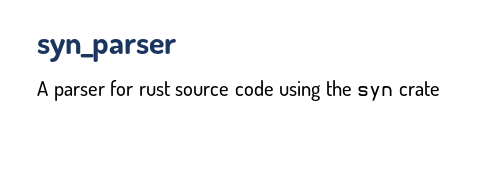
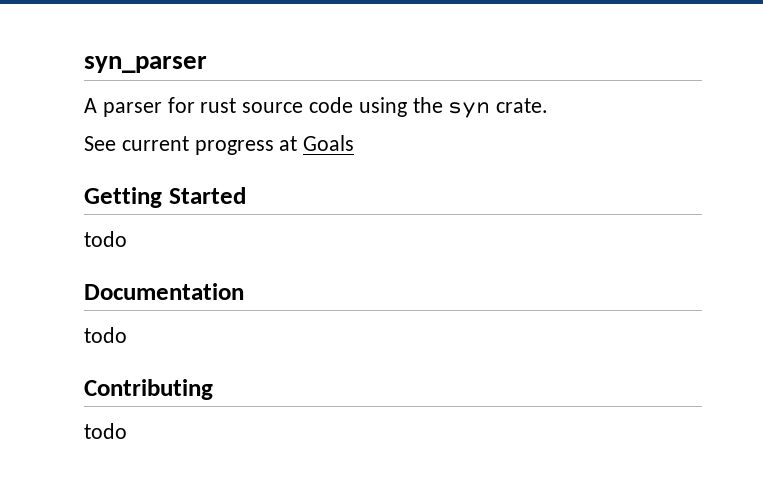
- A parser for rust source code using the syn crate
+ A parser for rust source code using the syn crate.
+ See current progress at Goals
+ Getting Started
+ todo
+ Documentation
+ todo
+ Contributing
+ todo

